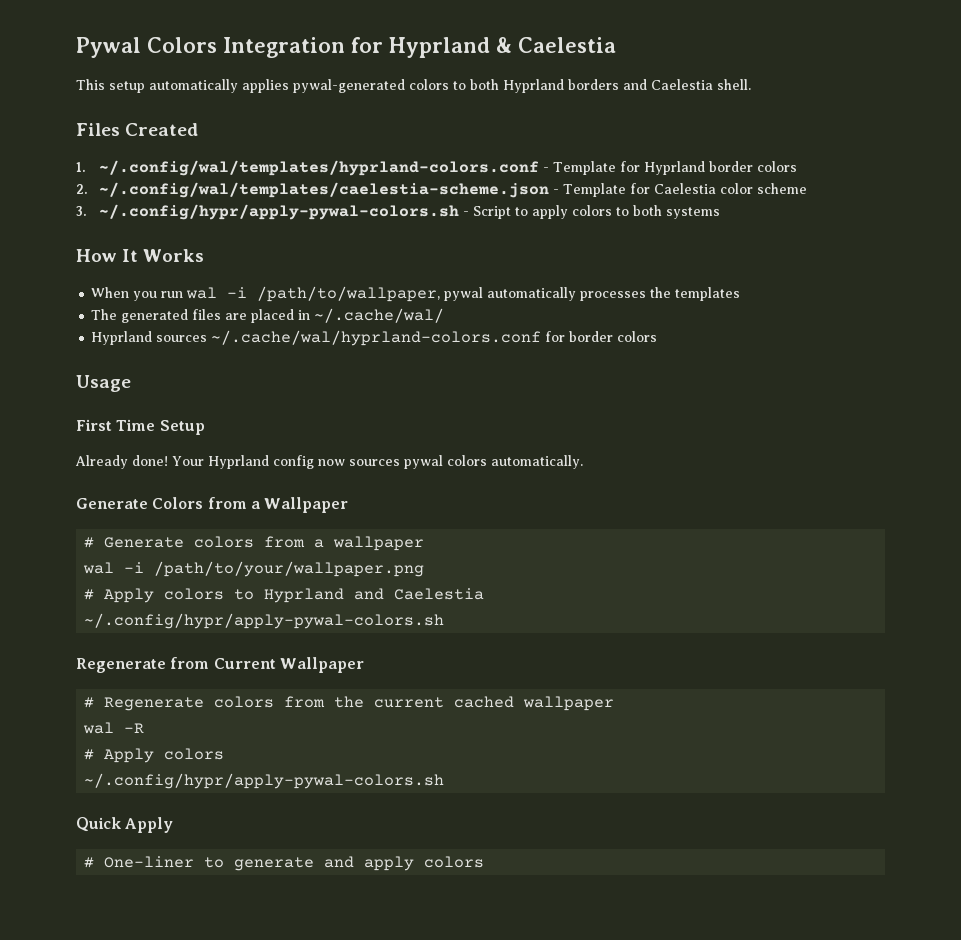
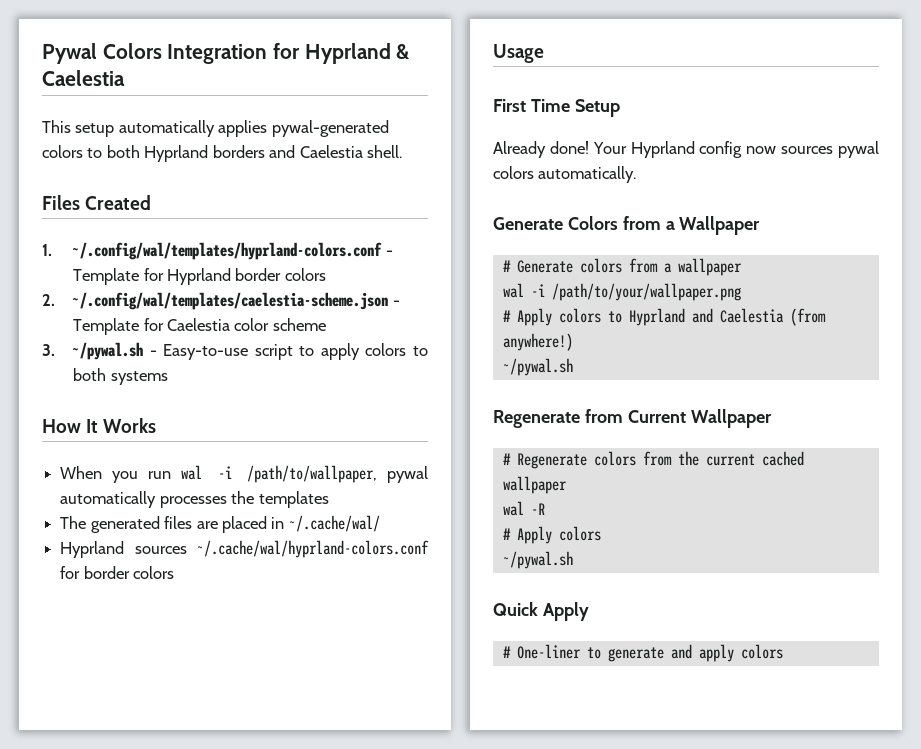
- 3. ~/.config/hypr/apply-pywal-colors.sh - Script to apply colors to both systems
+ 3. ~/pywal.sh - Easy-to-use script to apply colors to both systems
- # Apply colors to Hyprland and Caelestia
- ~/.config/hypr/apply-pywal-colors.sh
+ # Apply colors to Hyprland and Caelestia (from anywhere!)
+ ~/pywal.sh
  wal -R
  # Apply colors
- ~/.config/hypr/apply-pywal-colors.sh
+ ~/pywal.sh

